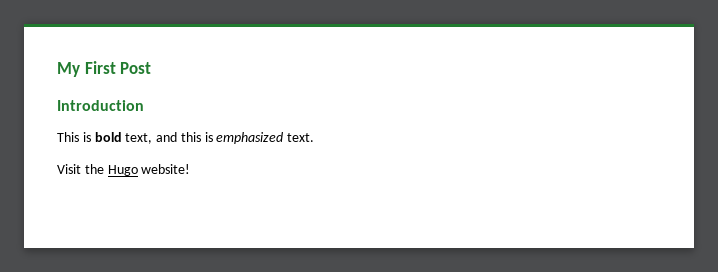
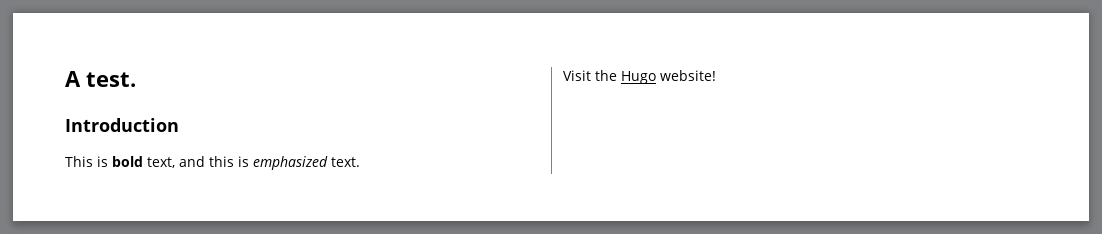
- My First Post
+ A test.

